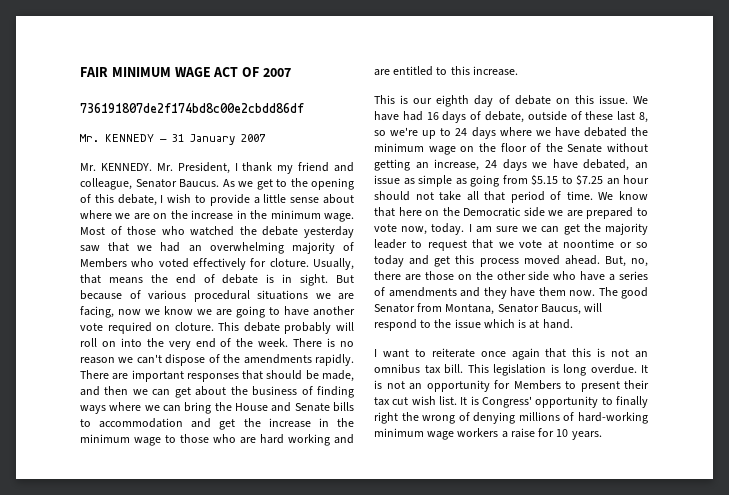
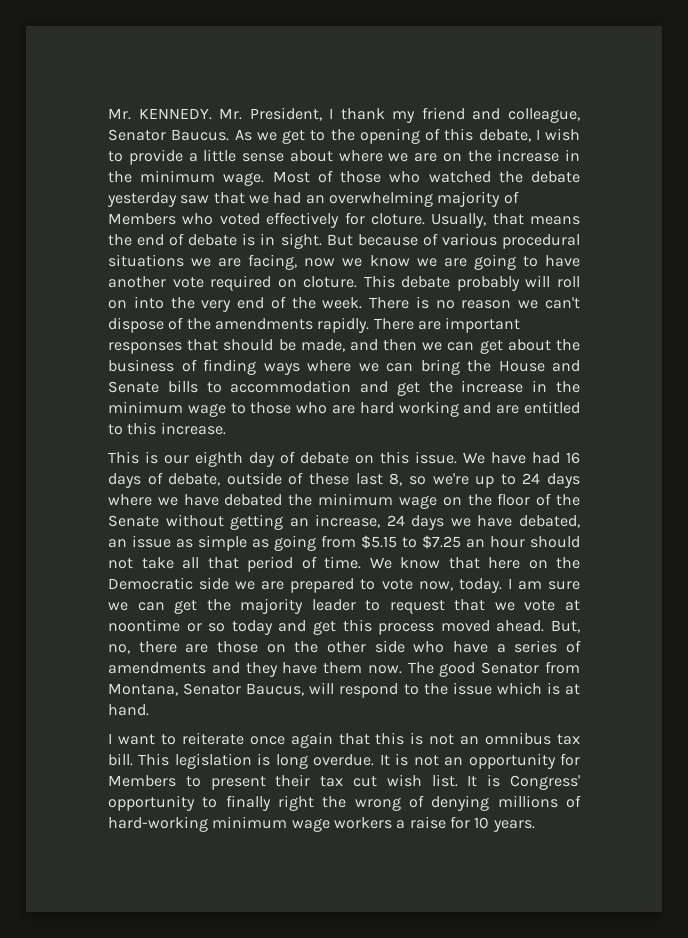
- FAIR MINIMUM WAGE ACT OF 2007
- 736191807de2f174bd8c00e2cbdd86df
- Mr. KENNEDY — 31 January 2007

